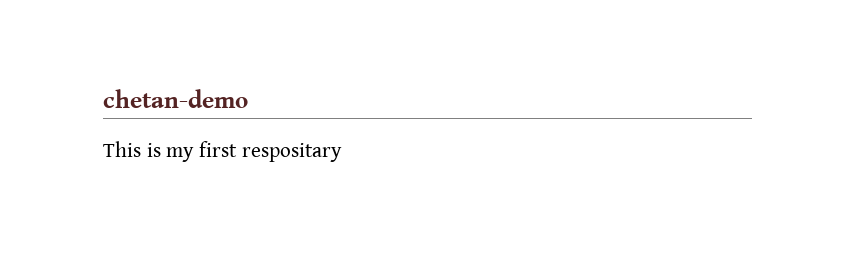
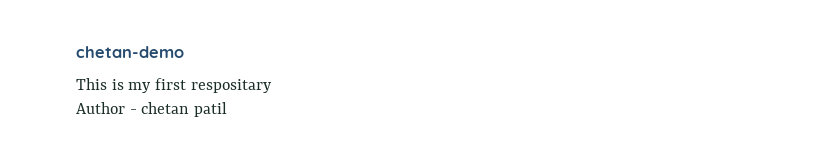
+ Author - chetan patil

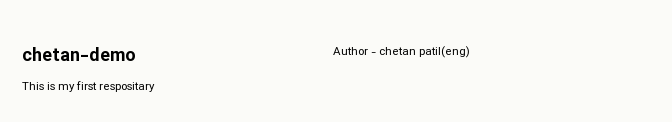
- Author - chetan patil
+ Author - chetan patil(eng)

